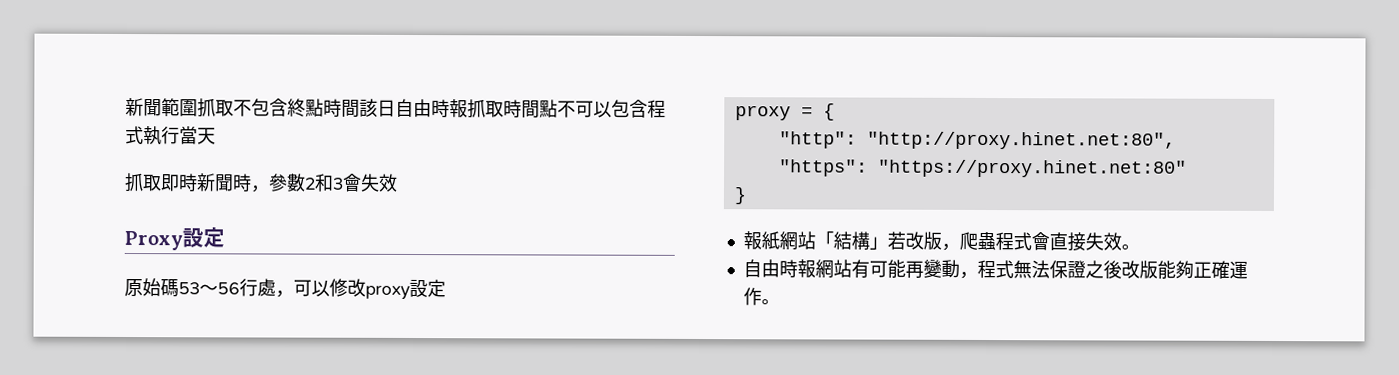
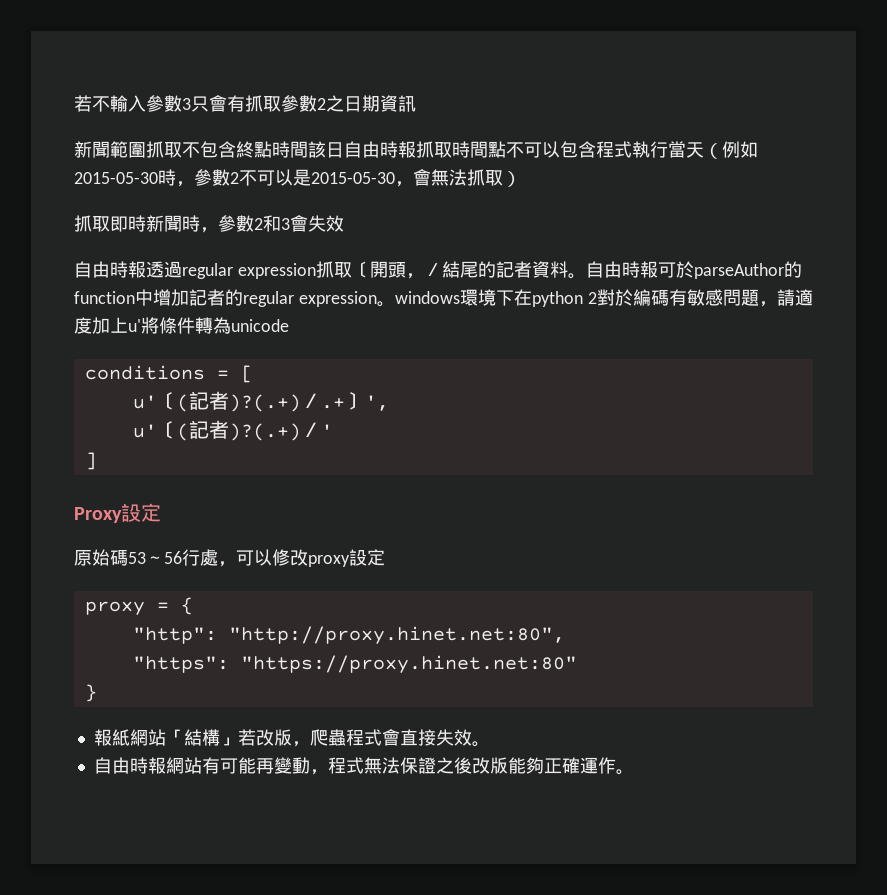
+ 若不輸入參數3只會有抓取參數2之日期資訊
- 新聞範圍抓取不包含終點時間該日自由時報抓取時間點不可以包含程式執行當天
+ 新聞範圍抓取不包含終點時間該日自由時報抓取時間點不可以包含程式執行當天（例如2015-05-30時，參數2不可以是2015-05-30，會無法抓取）
+ 自由時報透過regular expression抓取〔開頭，／結尾的記者資料。自由時報可於parseAuthor的function中增加記者的regular expression。windows環境下在python 2對於編碼有敏感問題，請適度加上u'將條件轉為unicode
+ conditions = [
+ u'〔(記者)?(.+)／.+〕',
+ u'〔(記者)?(.+)／'
+ ]

